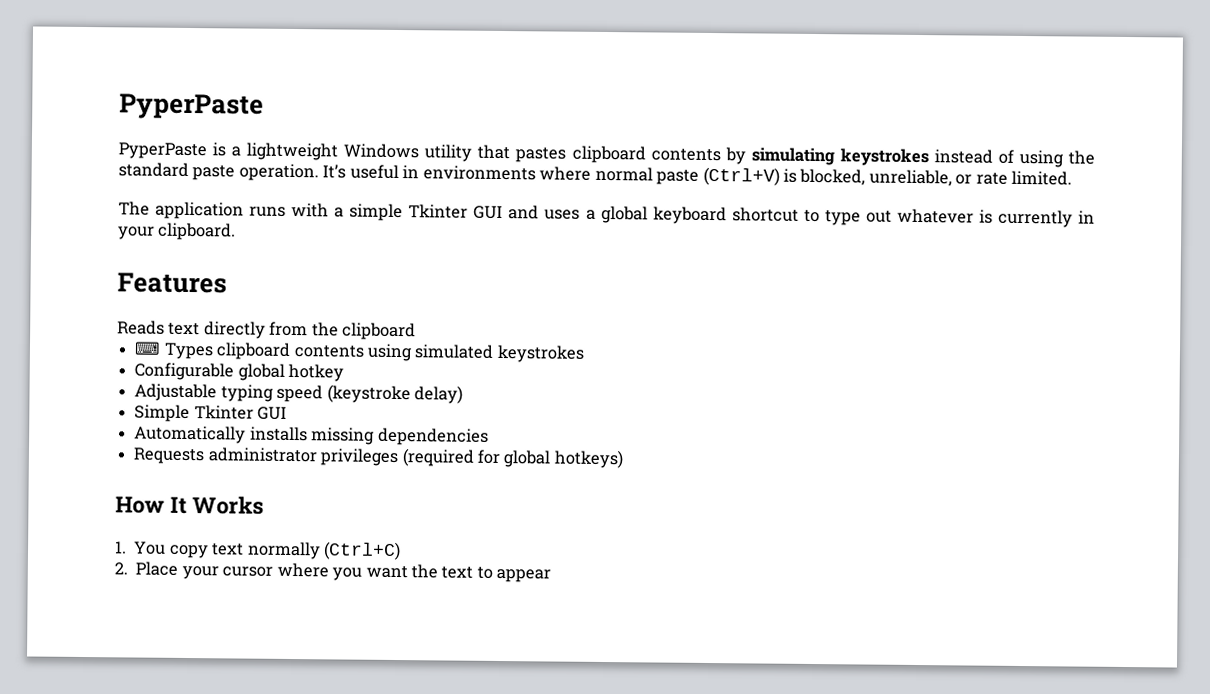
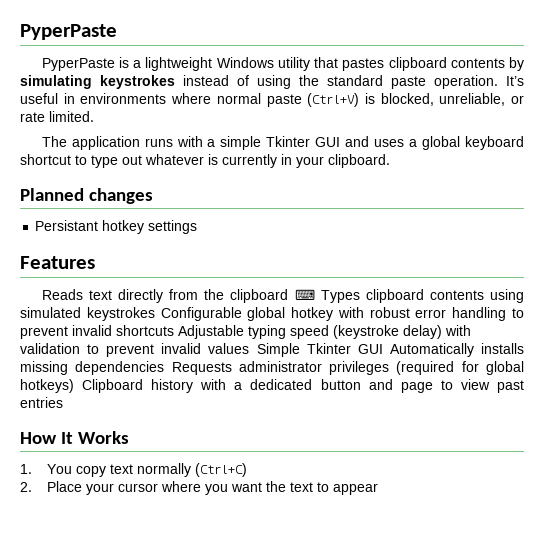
+ Planned changes
+ Persistant hotkey settings
- Reads text directly from the clipboard
- ⌨ Types clipboard contents using simulated keystrokes
- Configurable global hotkey
- Adjustable typing speed (keystroke delay)
- Simple Tkinter GUI
- Automatically installs missing dependencies
- Requests administrator privileges (required for global hotkeys)
+ Reads text directly from the clipboard ⌨ Types clipboard contents using simulated keystrokes Configurable global hotkey with robust error handling to prevent invalid shortcuts Adjustable typing speed (keystroke delay) with validation to prevent invalid values Simple Tkinter GUI Automatically installs missing dependencies Requests administrator privileges (required for global hotkeys) Clipboard history with a dedicated button and page to view past entries

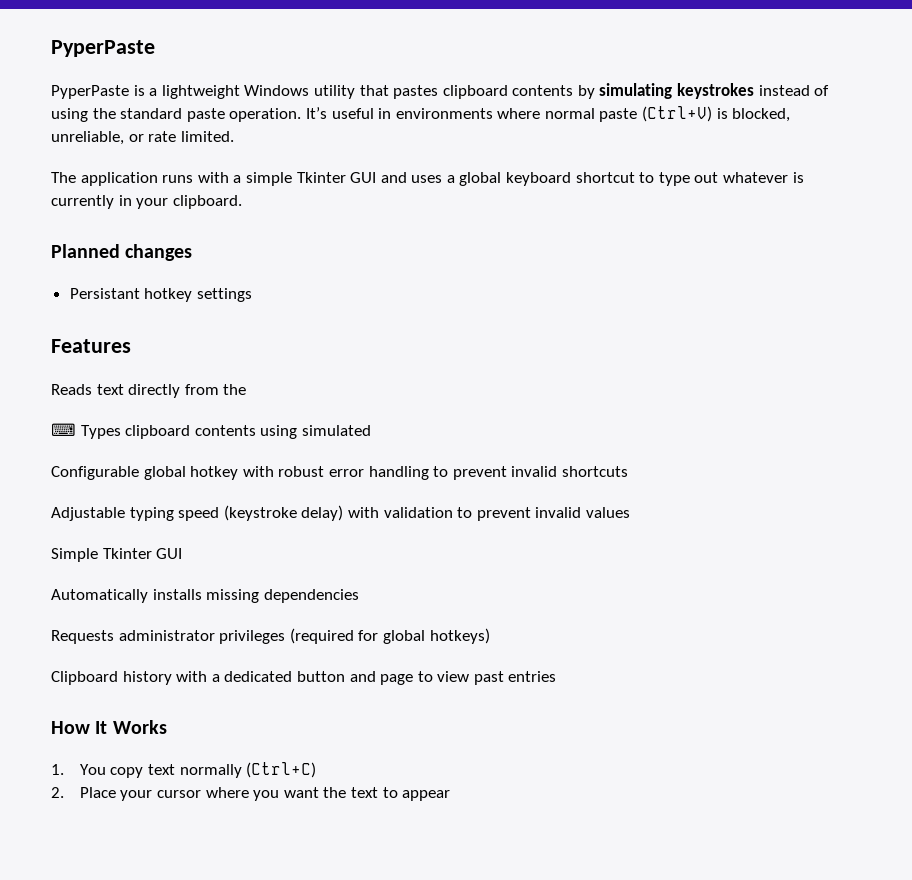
- Reads text directly from the clipboard ⌨ Types clipboard contents using simulated keystrokes Configurable global hotkey with robust error handling to prevent invalid shortcuts Adjustable typing speed (keystroke delay) with validation to prevent invalid values Simple Tkinter GUI Automatically installs missing dependencies Requests administrator privileges (required for global hotkeys) Clipboard history with a dedicated button and page to view past entries
+ Reads text directly from the
+ ⌨ Types clipboard contents using simulated
+ Configurable global hotkey with robust error handling to prevent invalid shortcuts
+ Adjustable typing speed (keystroke delay) with validation to prevent invalid values
+ Simple Tkinter GUI
+ Automatically installs missing dependencies
+ Requests administrator privileges (required for global hotkeys)
+ Clipboard history with a dedicated button and page to view past entries

